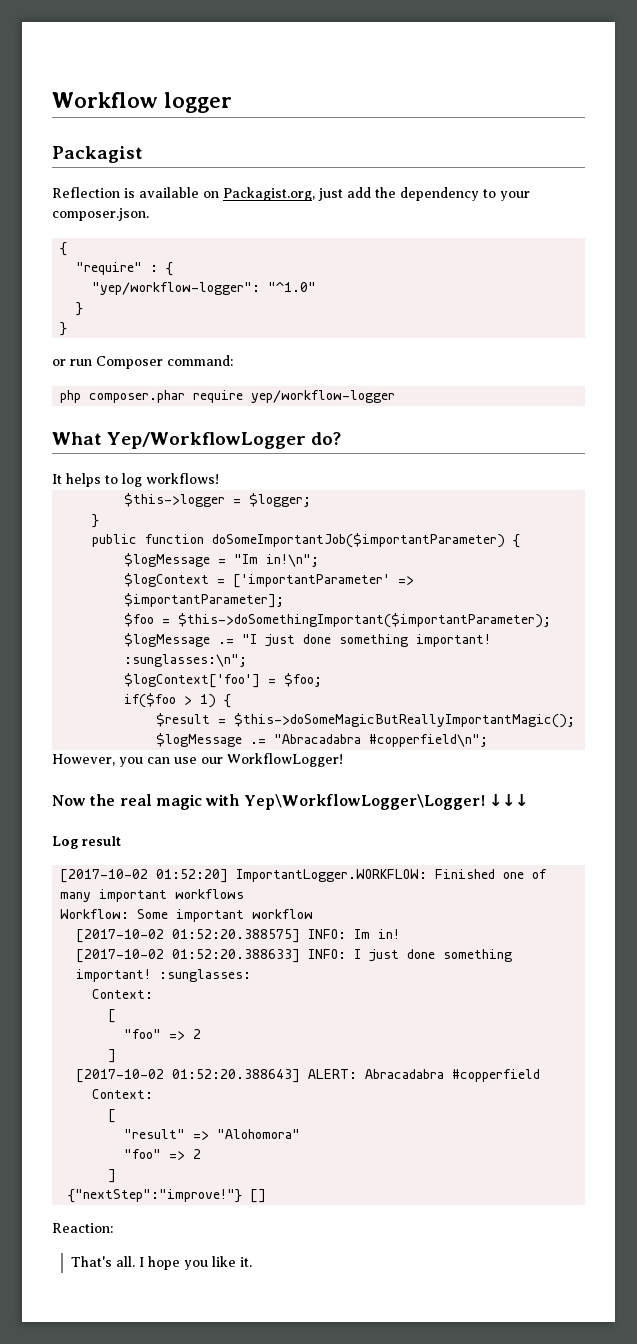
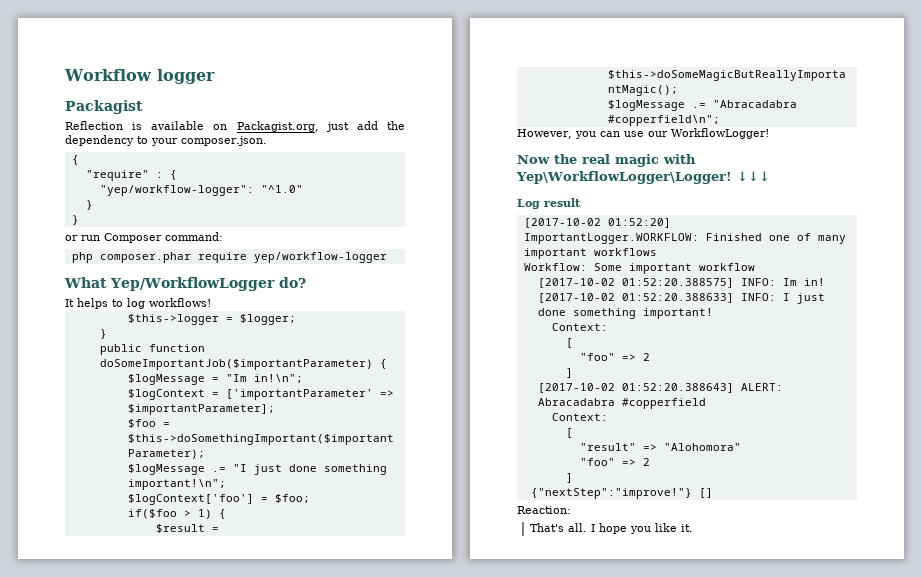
- $logMessage .= "I just done something important! :sunglasses:\n";
+ $logMessage .= "I just done something important!\n";
- [2017-10-02 01:52:20.388633] INFO: I just done something important! :sunglasses:
+ [2017-10-02 01:52:20.388633] INFO: I just done something important!

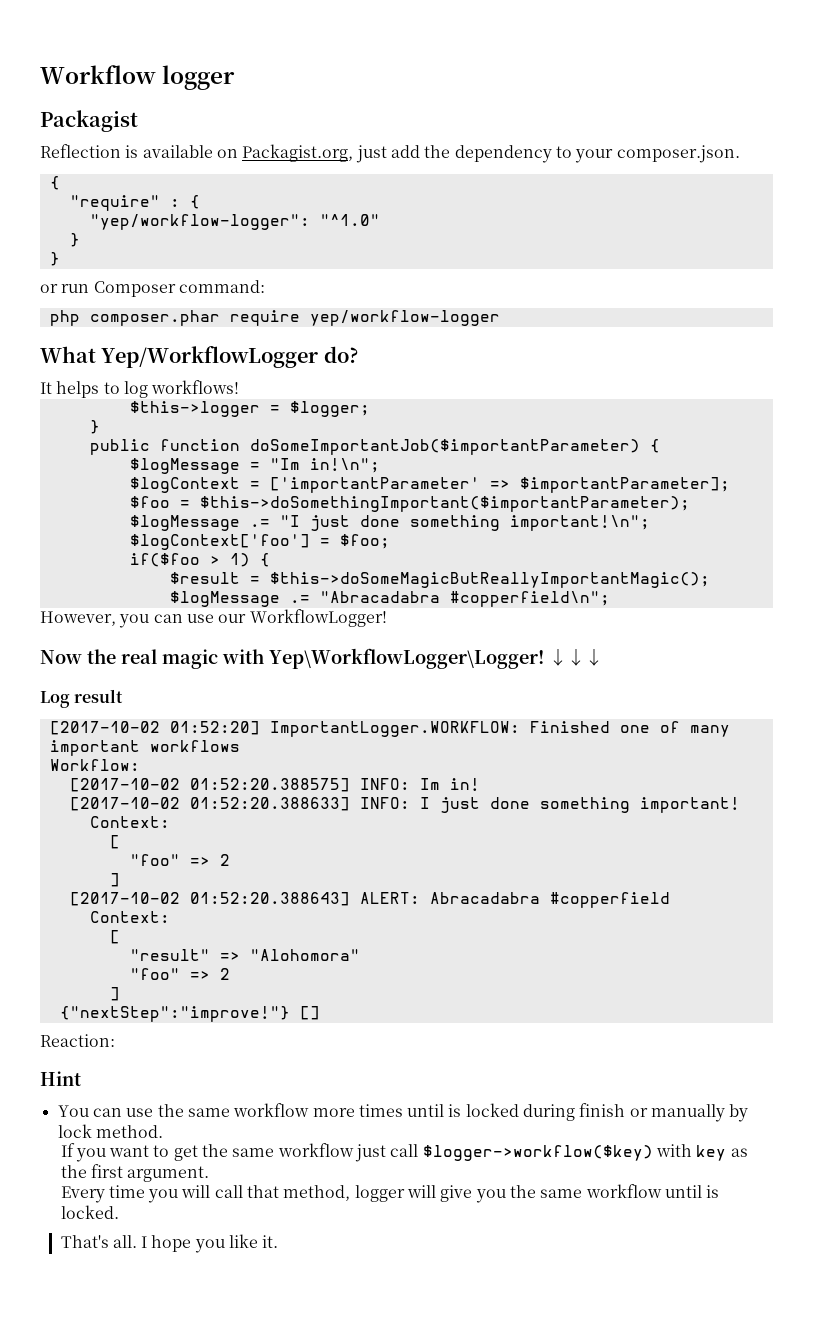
- Workflow: Some important workflow
+ Workflow:
+ Hint
+ You can use the same workflow more times until is locked during finish or manually by lock method.
+ If you want to get the same workflow just call $logger->workflow($key) with key as the first argument.
+ Every time you will call that method, logger will give you the same workflow until is locked.

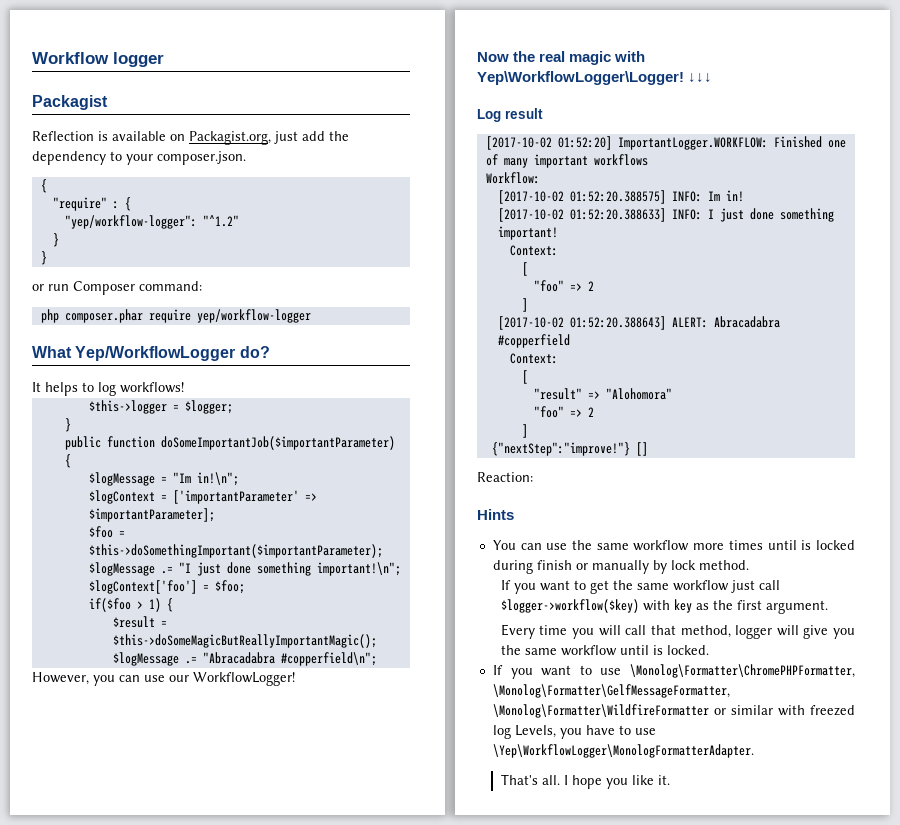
- "yep/workflow-logger": "^1.0"
+ "yep/workflow-logger": "^1.2"
- Hint
+ Hints
+ If you want to use \Monolog\Formatter\ChromePHPFormatter, \Monolog\Formatter\GelfMessageFormatter, \Monolog\Formatter\WildfireFormatter or similar with freezed log Levels, you have to use \Yep\WorkflowLogger\MonologFormatterAdapter.

